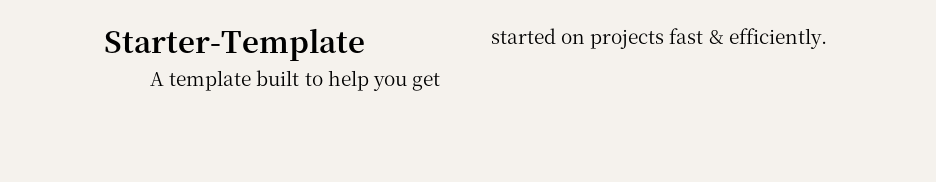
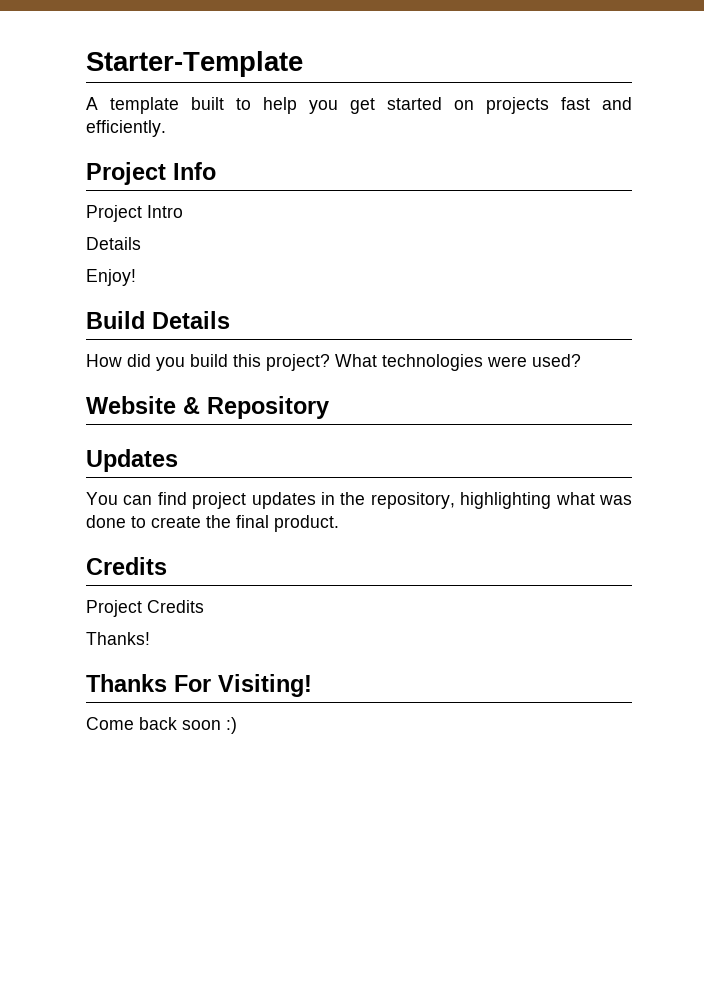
- A template built to help you get started on projects fast & efficiently.
+ A template built to help you get started on projects fast and efficiently.
+ Project Info
+ Project Intro
+ Details
+ Enjoy!
+ Build Details
+ How did you build this project? What technologies were used?
+ Website & Repository
+ Updates
+ You can find project updates in the repository, highlighting what was done to create the final product.
+ Credits
+ Project Credits
+ Thanks!
+ Thanks For Visiting!
+ Come back soon :)

